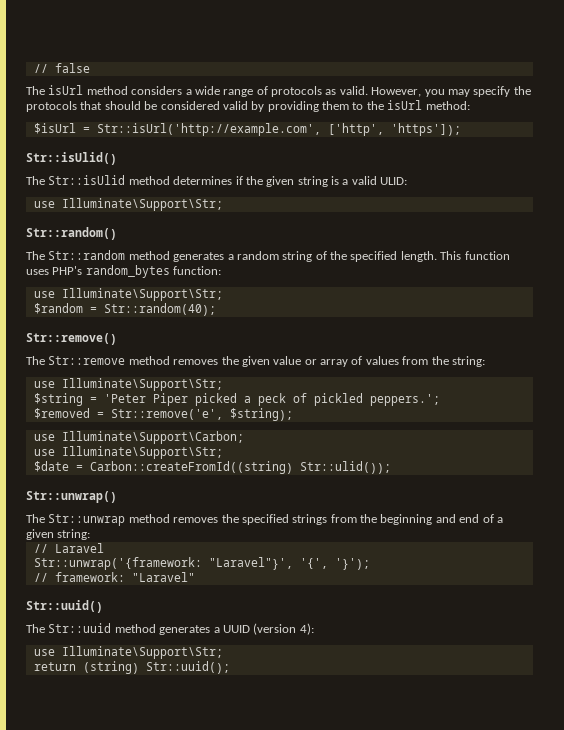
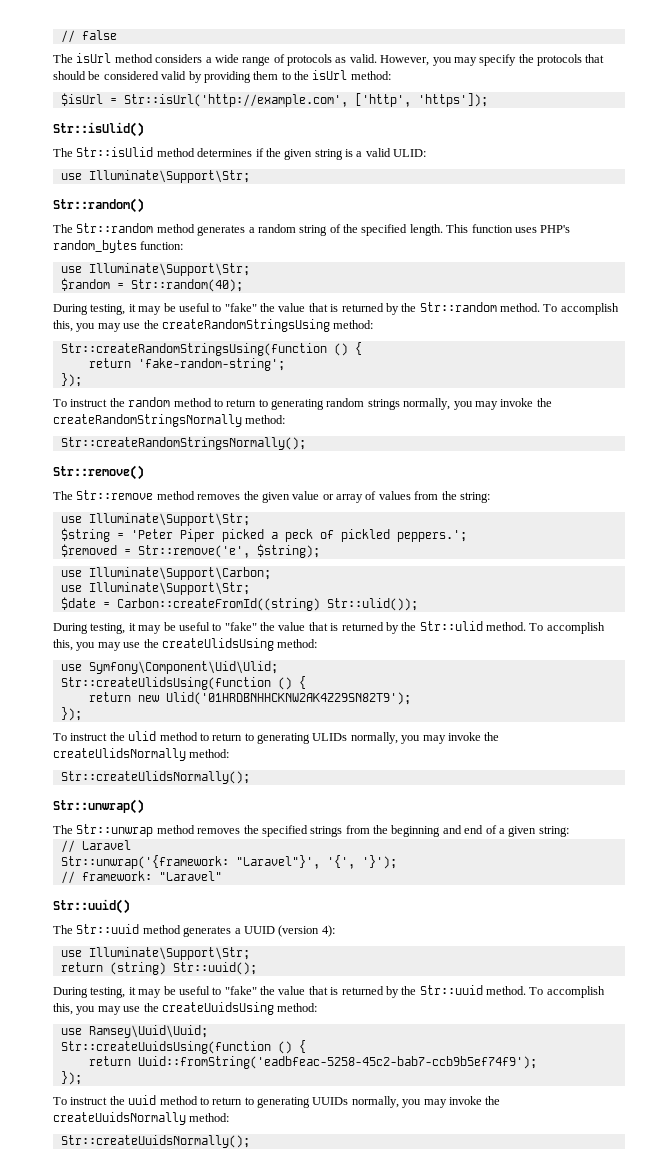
+ During testing, it may be useful to "fake" the value that is returned by the Str::random method. To accomplish this, you may use the createRandomStringsUsing method:
+ Str::createRandomStringsUsing(function () {
+ return 'fake-random-string';
+ });
+ To instruct the random method to return to generating random strings normally, you may invoke the createRandomStringsNormally method:
+ Str::createRandomStringsNormally();
+ During testing, it may be useful to "fake" the value that is returned by the Str::ulid method. To accomplish this, you may use the createUlidsUsing method:
+ use Symfony\Component\Uid\Ulid;
+ Str::createUlidsUsing(function () {
+ return new Ulid('01HRDBNHHCKNW2AK4Z29SN82T9');
+ });
+ To instruct the ulid method to return to generating ULIDs normally, you may invoke the createUlidsNormally method:
+ Str::createUlidsNormally();
+ During testing, it may be useful to "fake" the value that is returned by the Str::uuid method. To accomplish this, you may use the createUuidsUsing method:
+ use Ramsey\Uuid\Uuid;
+ Str::createUuidsUsing(function () {
+ return Uuid::fromString('eadbfeac-5258-45c2-bab7-ccb9b5ef74f9');
+ });
+ To instruct the uuid method to return to generating UUIDs normally, you may invoke the createUuidsNormally method:
+ Str::createUuidsNormally();

